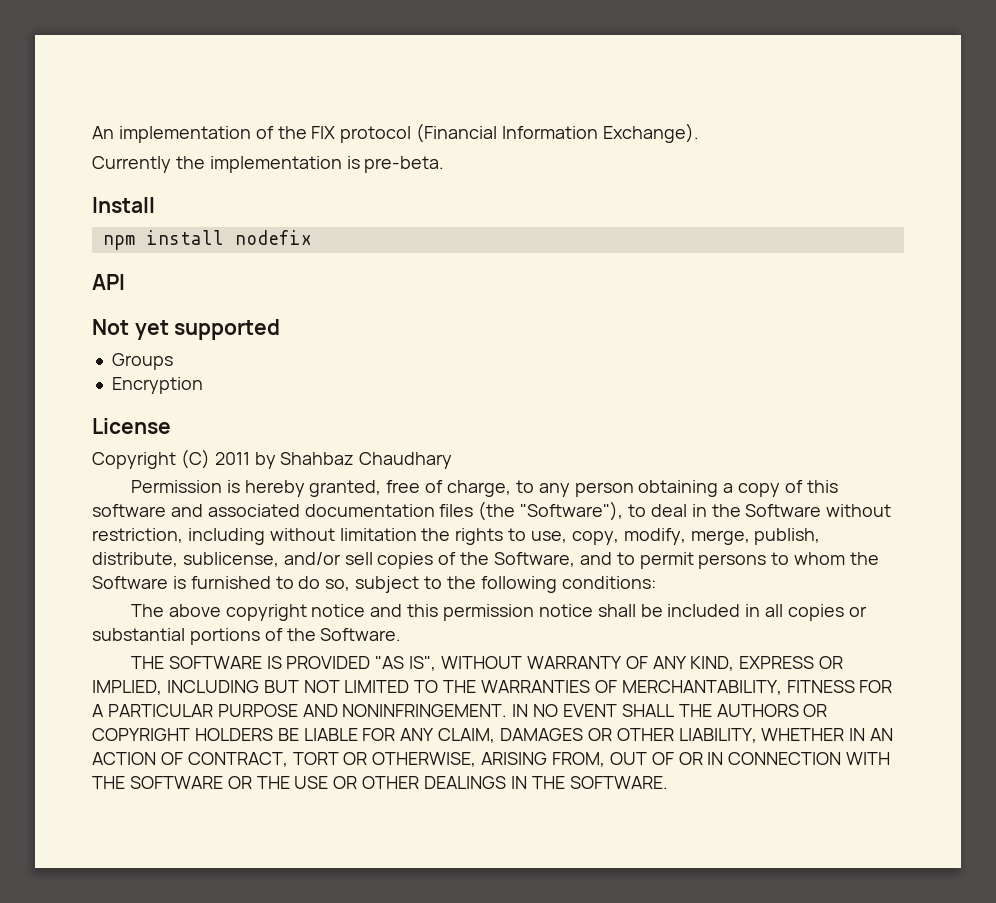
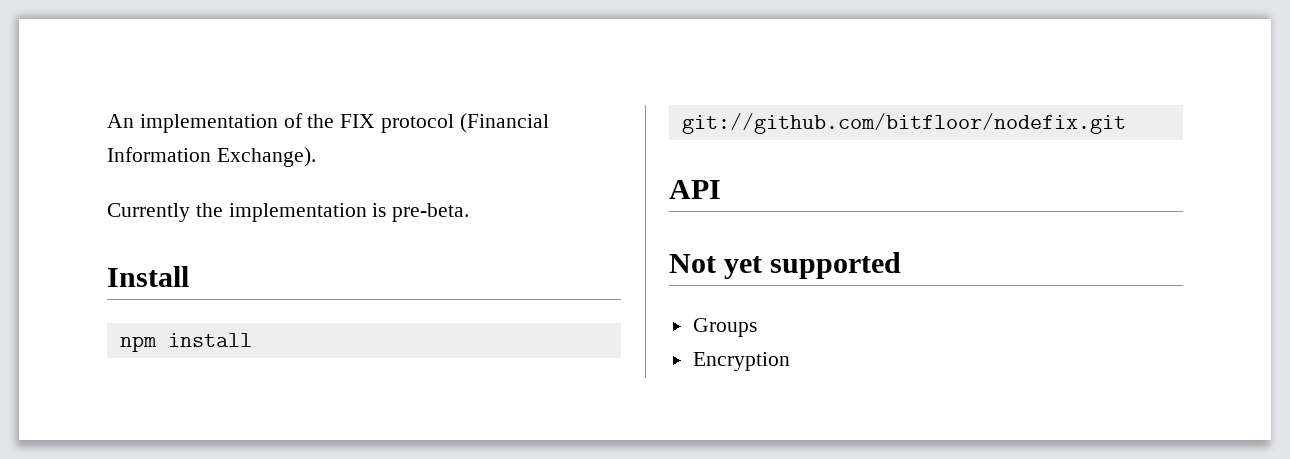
- npm install nodefix
+ npm install git://github.com/bitfloor/nodefix.git
- License
- Copyright (C) 2011 by Shahbaz Chaudhary
- Permission is hereby granted, free of charge, to any person obtaining a copy of this software and associated documentation files (the "Software"), to deal in the Software without restriction, including without limitation the rights to use, copy, modify, merge, publish, distribute, sublicense, and/or sell copies of the Software, and to permit persons to whom the Software is furnished to do so, subject to the following conditions:
- The above copyright notice and this permission notice shall be included in all copies or substantial portions of the Software.
- THE SOFTWARE IS PROVIDED "AS IS", WITHOUT WARRANTY OF ANY KIND, EXPRESS OR IMPLIED, INCLUDING BUT NOT LIMITED TO THE WARRANTIES OF MERCHANTABILITY, FITNESS FOR A PARTICULAR PURPOSE AND NONINFRINGEMENT. IN NO EVENT SHALL THE AUTHORS OR COPYRIGHT HOLDERS BE LIABLE FOR ANY CLAIM, DAMAGES OR OTHER LIABILITY, WHETHER IN AN ACTION OF CONTRACT, TORT OR OTHERWISE, ARISING FROM, OUT OF OR IN CONNECTION WITH THE SOFTWARE OR THE USE OR OTHER DEALINGS IN THE SOFTWARE.

